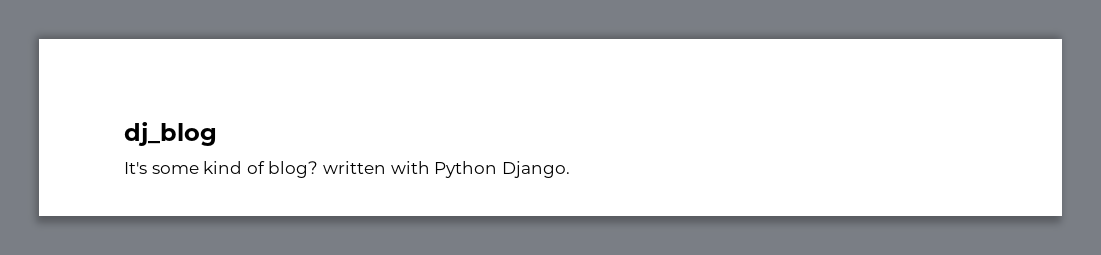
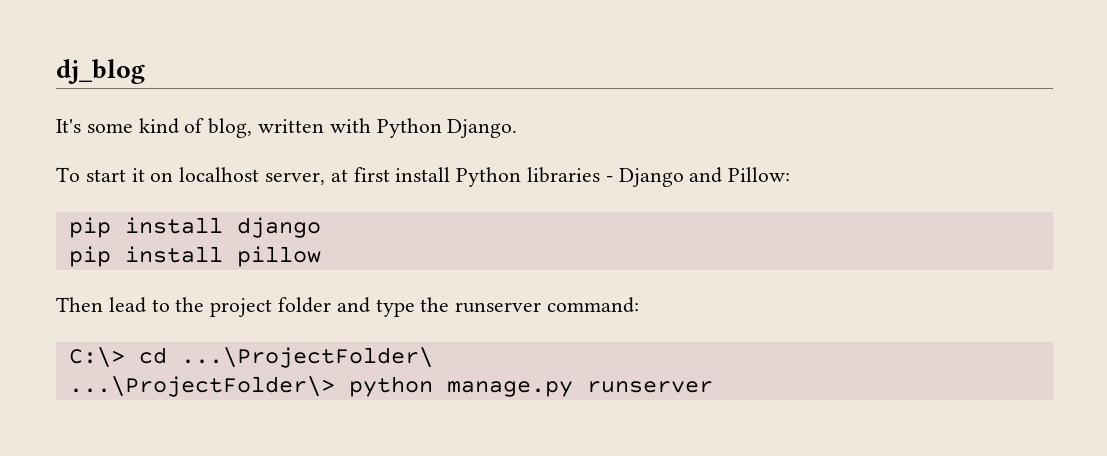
- It's some kind of blog? written with Python Django.
+ It's some kind of blog, written with Python Django.
+ To start it on localhost server, at first install Python libraries - Django and Pillow:
+ pip install django
+ pip install pillow
+ Then lead to the project folder and type the runserver command:
+ C:\> cd ...\ProjectFolder\
+ ...\ProjectFolder\> python manage.py runserver

